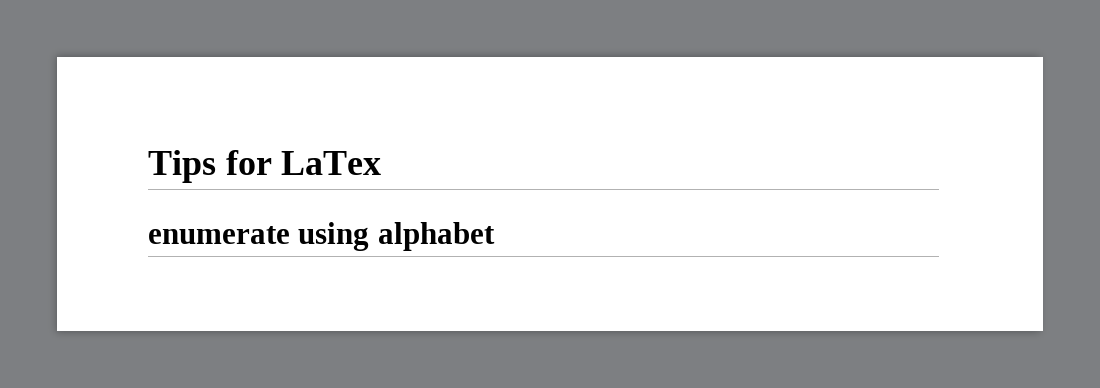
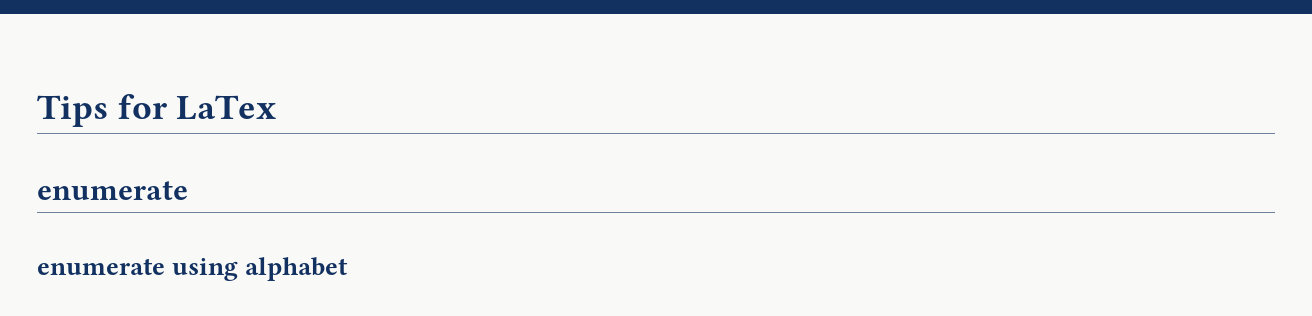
  Tips for LaTex
+ enumerate

